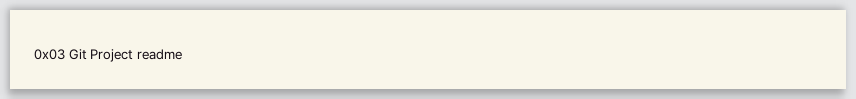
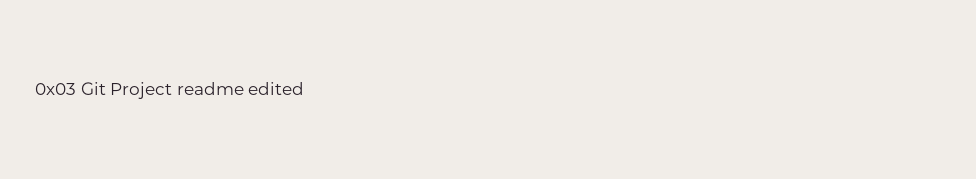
- 0x03 Git Project readme
+ 0x03 Git Project readme edited

